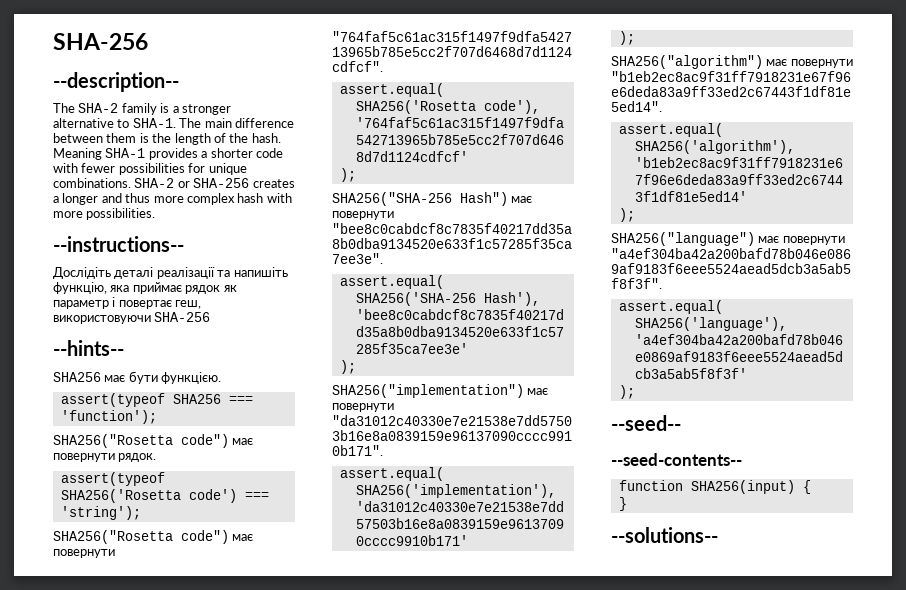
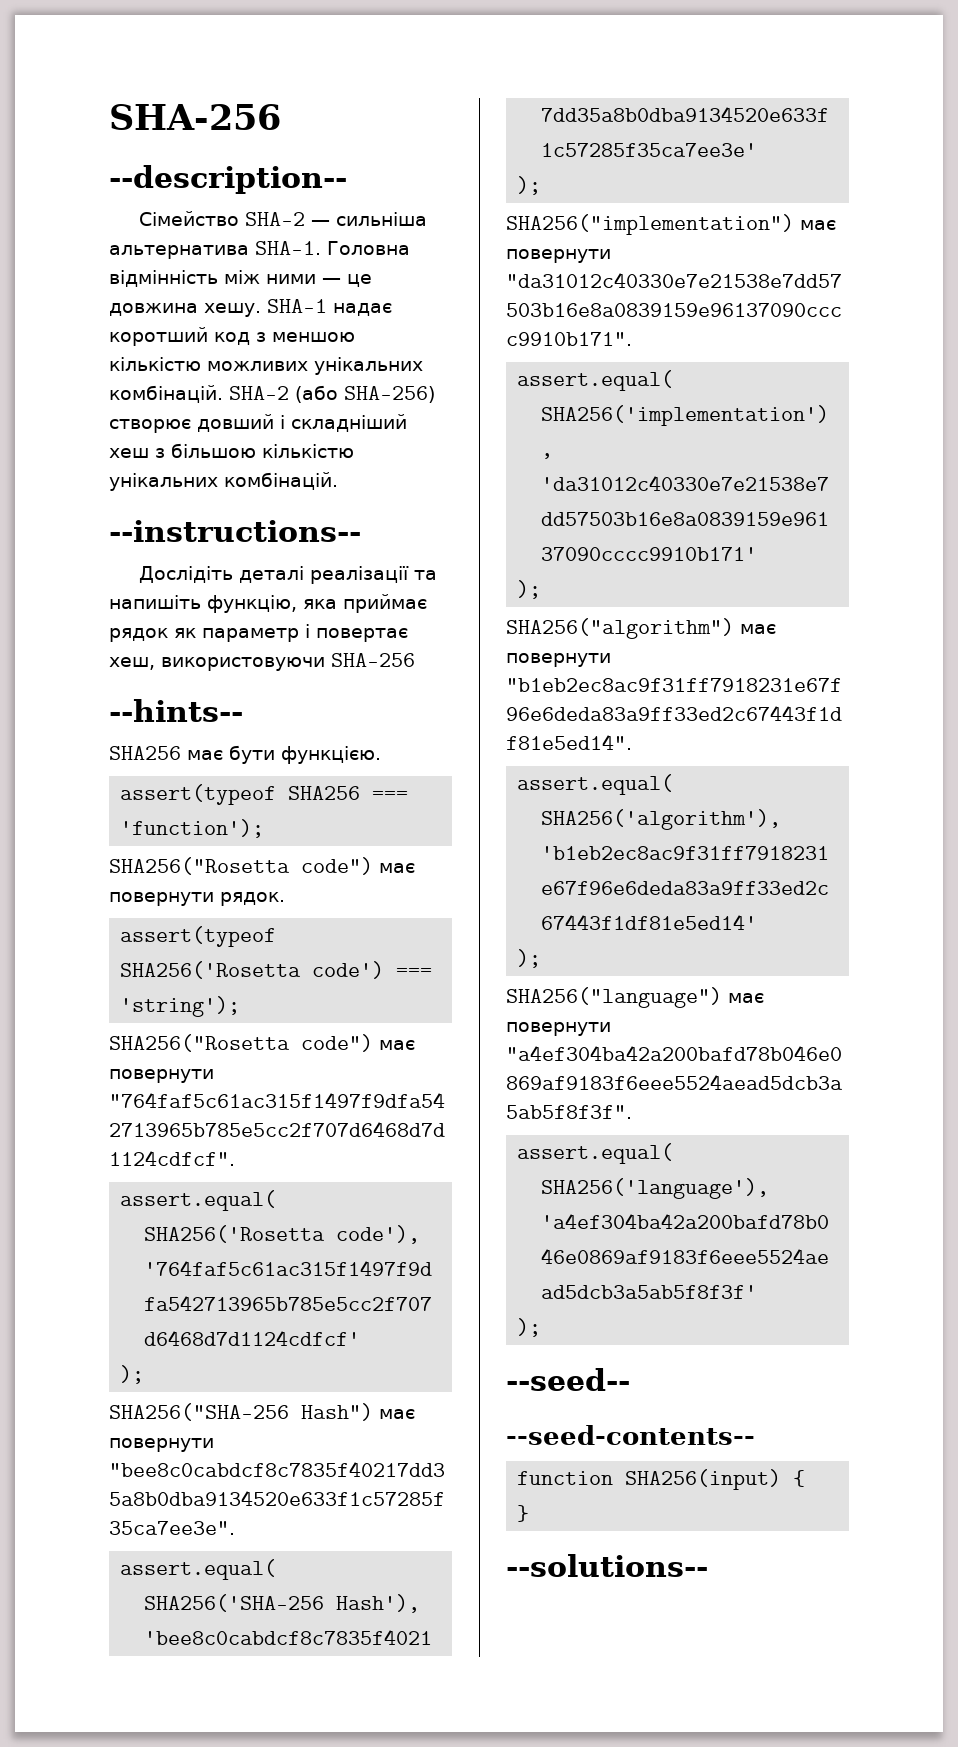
- The SHA-2 family is a stronger alternative to SHA-1. The main difference between them is the length of the hash. Meaning SHA-1 provides a shorter code with fewer possibilities for unique combinations. SHA-2 or SHA-256 creates a longer and thus more complex hash with more possibilities.
+ Сімейство SHA-2 — сильніша альтернатива SHA-1. Головна відмінність між ними — це довжина хешу. SHA-1 надає коротший код з меншою кількістю можливих унікальних комбінацій. SHA-2 (або SHA-256) створює довший і складніший хеш з більшою кількістю унікальних комбінацій.
- Дослідіть деталі реалізації та напишіть функцію, яка приймає рядок як параметр і повертає геш, використовуючи SHA-256
+ Дослідіть деталі реалізації та напишіть функцію, яка приймає рядок як параметр і повертає хеш, використовуючи SHA-256

